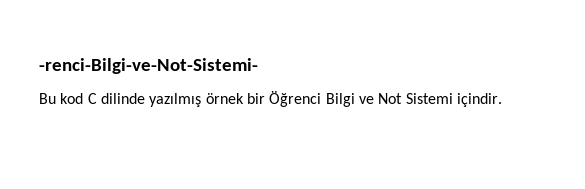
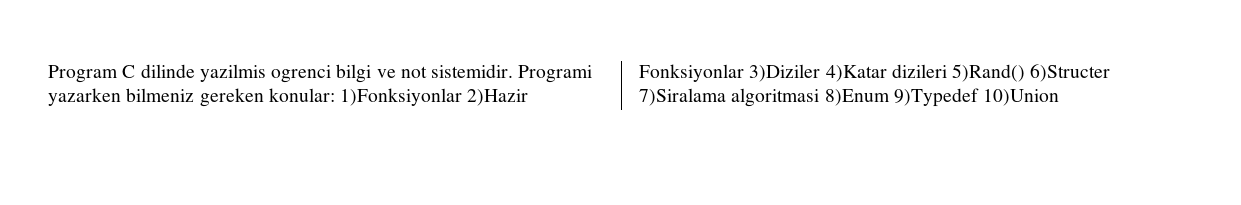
- -renci-Bilgi-ve-Not-Sistemi-
- Bu kod C dilinde yazılmış örnek bir Öğrenci Bilgi ve Not Sistemi içindir.
+ Program C dilinde yazilmis ogrenci bilgi ve not sistemidir. Programi yazarken bilmeniz gereken konular: 1)Fonksiyonlar 2)Hazir Fonksiyonlar 3)Diziler 4)Katar dizileri 5)Rand() 6)Structer 7)Siralama algoritmasi 8)Enum 9)Typedef 10)Union

